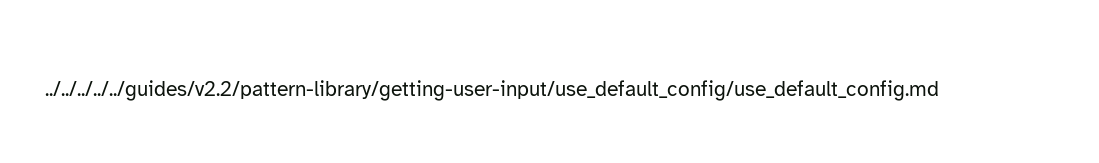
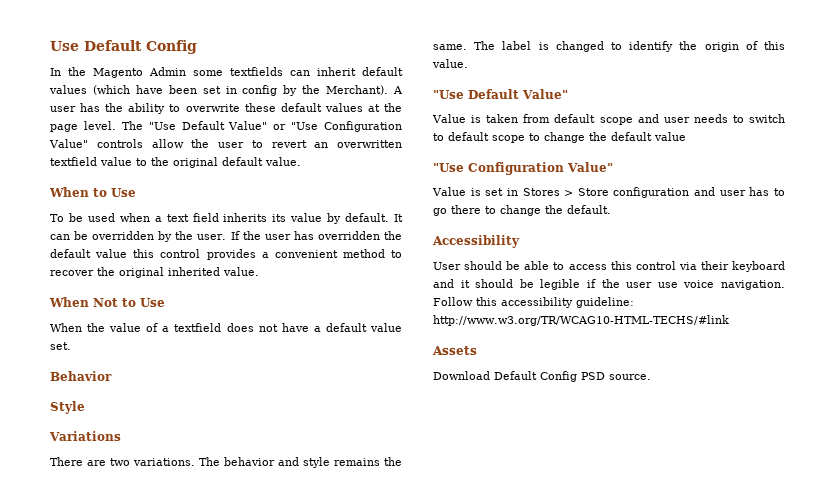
- ../../../../../guides/v2.2/pattern-library/getting-user-input/use_default_config/use_default_config.md
+ Use Default Config
+ In the Magento Admin some textfields can inherit default values (which have been set in config by the Merchant). A user has the ability to overwrite these default values at the page level. The "Use Default Value" or "Use Configuration Value" controls allow the user to revert an overwritten textfield value to the original default value.
+ When to Use
+ To be used when a text field inherits its value by default. It can be overridden by the user. If the user has overridden the default value this control provides a convenient method to recover the original inherited value.
+ When Not to Use
+ When the value of a textfield does not have a default value set.
+ Behavior
+ Style
+ Variations
+ There are two variations. The behavior and style remains the same. The label is changed to identify the origin of this value.
+ "Use Default Value"
+ Value is taken from default scope and user needs to switch to default scope to change the default value
+ "Use Configuration Value"
+ Value is set in Stores > Store configuration and user has to go there to change the default.
+ Accessibility
+ User should be able to access this control via their keyboard and it should be legible if the user use voice navigation. Follow this accessibility guideline: http://www.w3.org/TR/WCAG10-HTML-TECHS/#link
+ Assets
+ Download Default Config PSD source.

